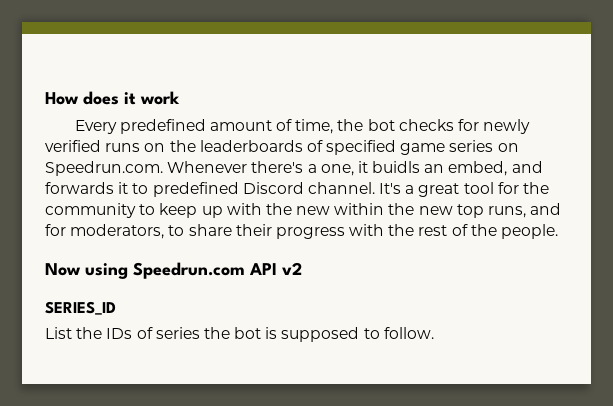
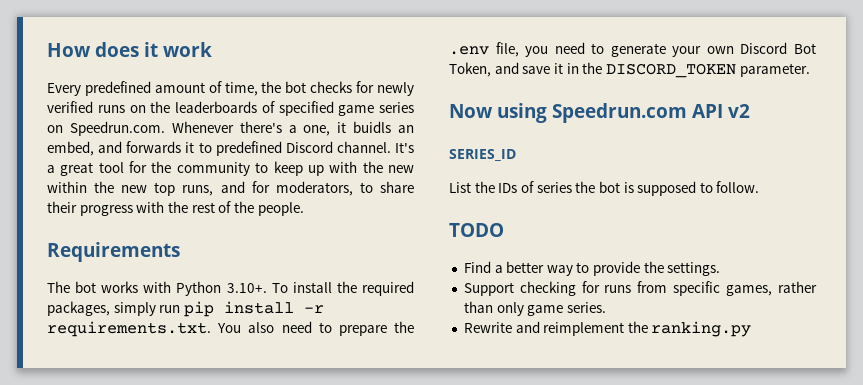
+ Requirements
+ The bot works with Python 3.10+. To install the required packages, simply run pip install -r requirements.txt. You also need to prepare the .env file, you need to generate your own Discord Bot Token, and save it in the DISCORD_TOKEN parameter.
+ TODO
+ Find a better way to provide the settings.
+ Support checking for runs from specific games, rather than only game series.
+ Rewrite and reimplement the ranking.py

